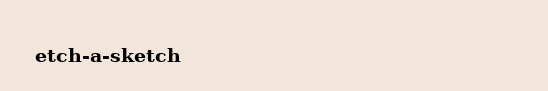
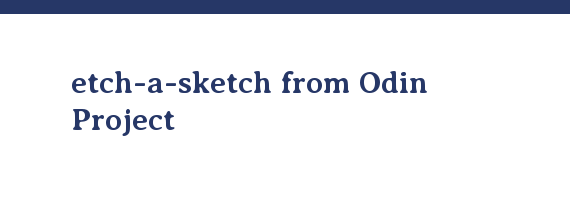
- etch-a-sketch
+ etch-a-sketch from Odin Project

